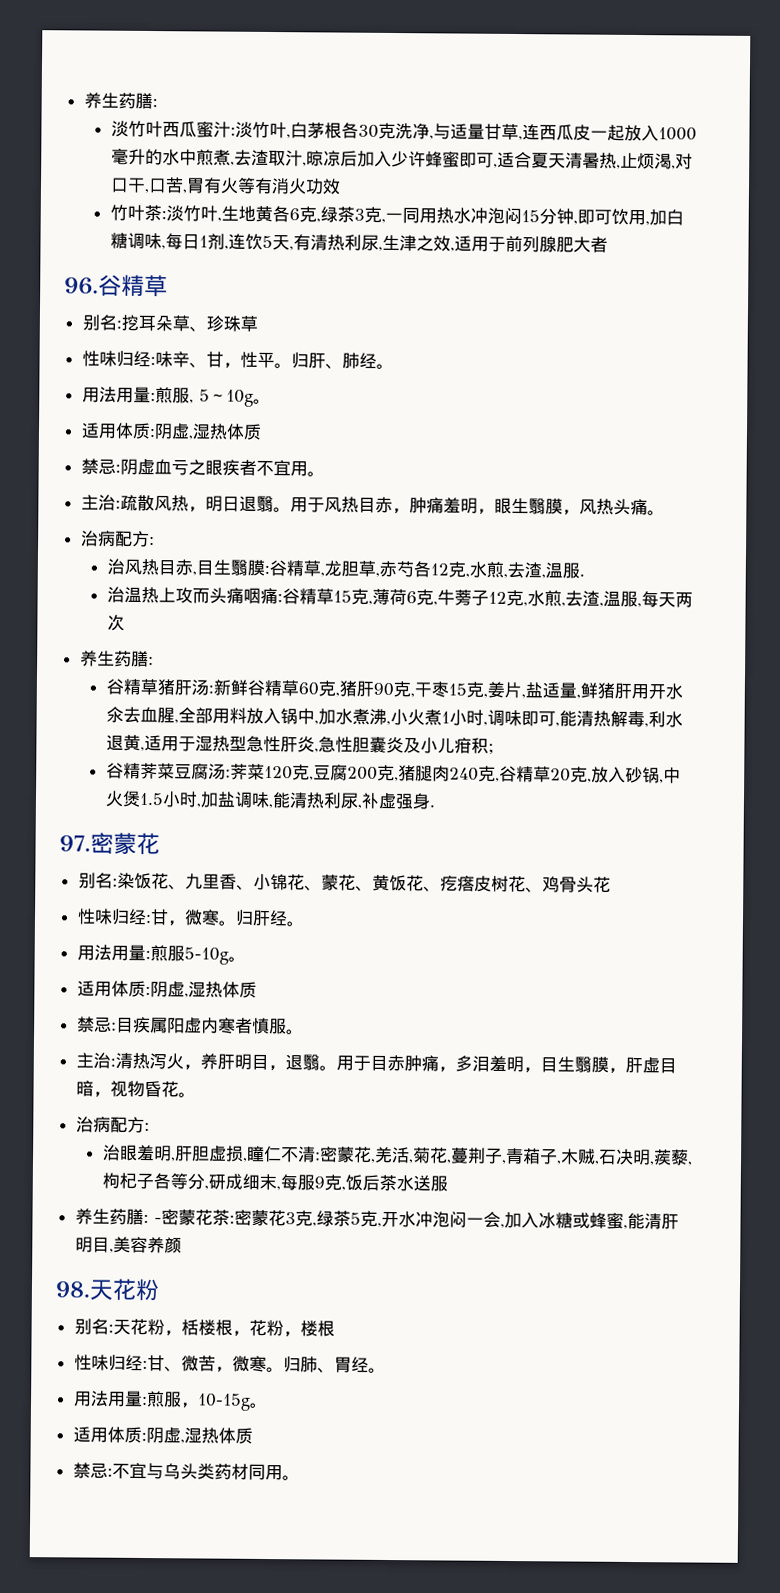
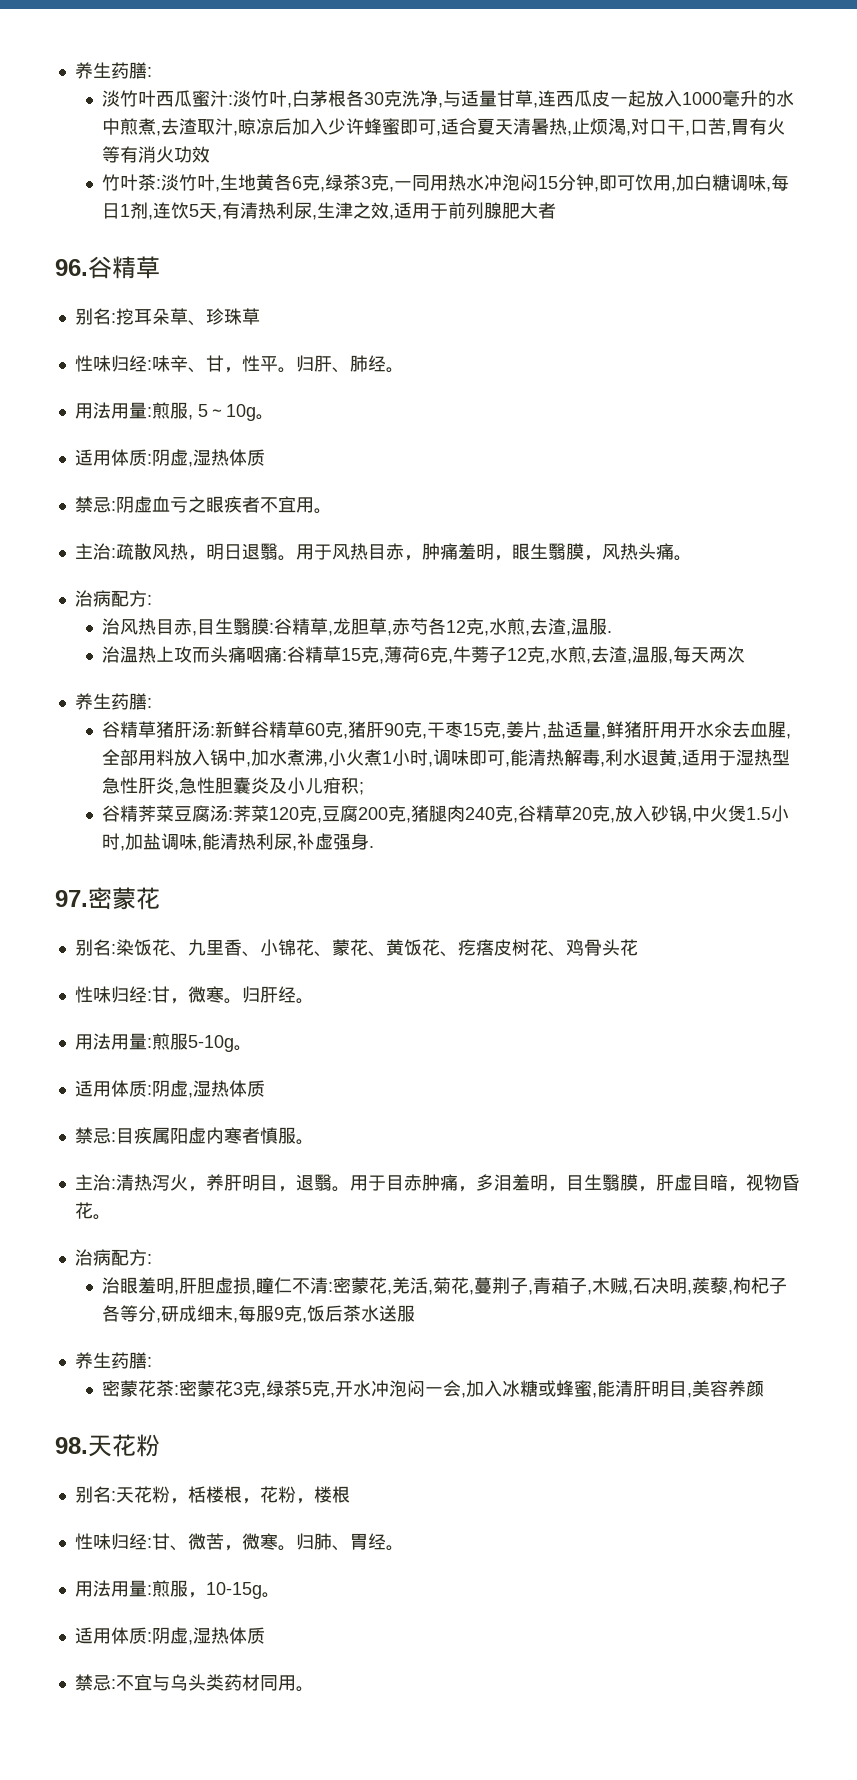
  密蒙花,羌活,菊花,蔓荆子,青葙子,木贼,石决明,蒺藜,枸杞子各等分,研成细末,每服9克,饭后茶水送服
- 养生药膳: -密蒙花茶:
+ 养生药膳:
+ 密蒙花茶:

